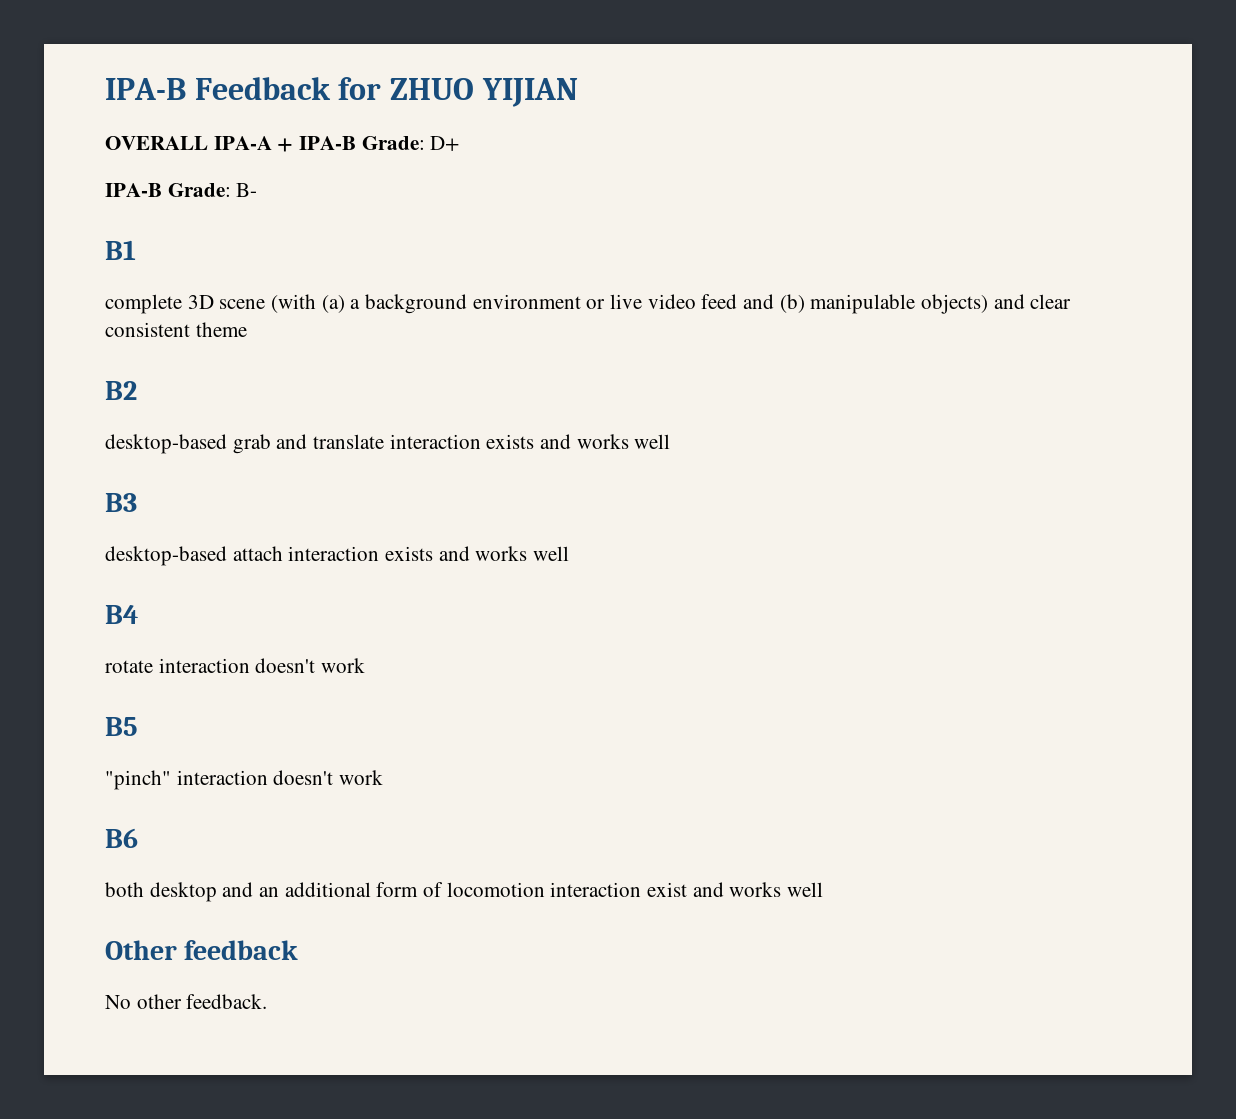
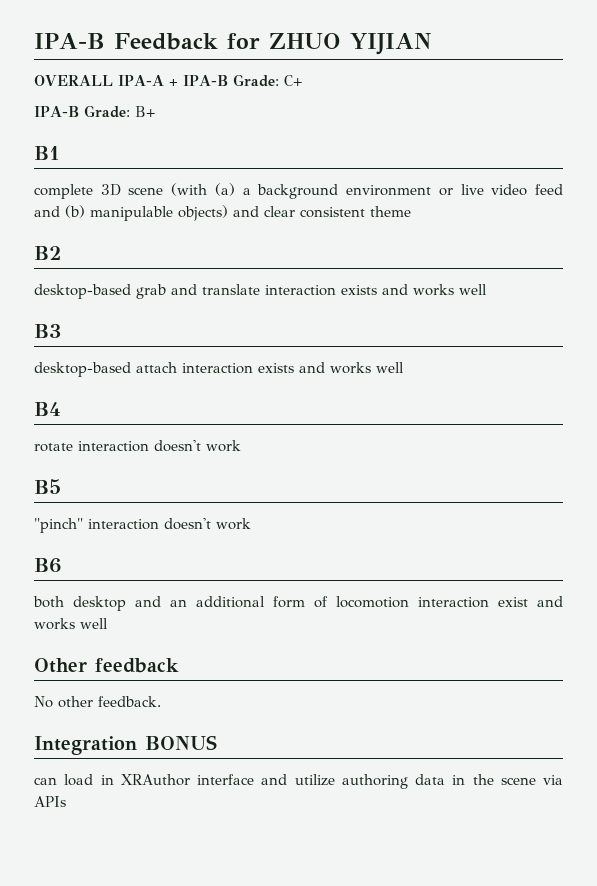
- OVERALL IPA-A + IPA-B Grade: D+
- IPA-B Grade: B-
+ OVERALL IPA-A + IPA-B Grade: C+
+ IPA-B Grade: B+
+ Integration BONUS
+ can load in XRAuthor interface and utilize authoring data in the scene via APIs

